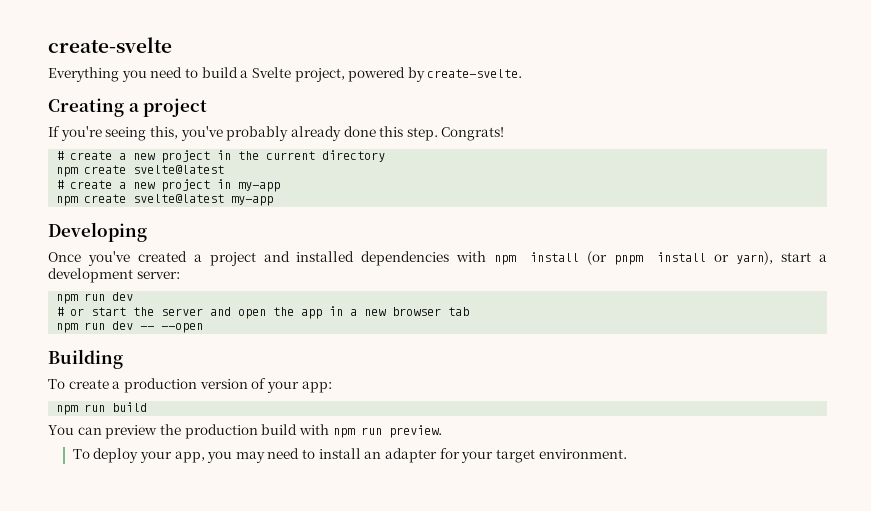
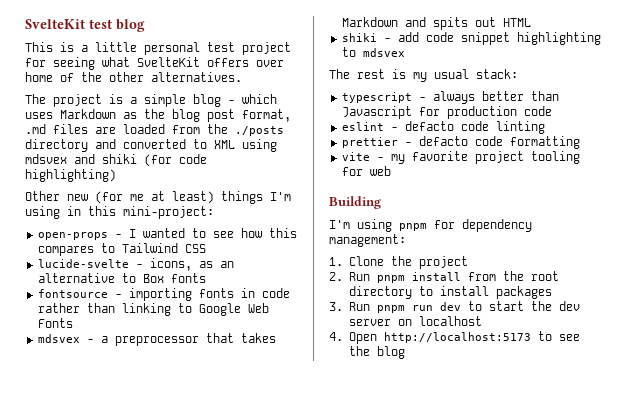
- create-svelte
- Everything you need to build a Svelte project, powered by create-svelte.
- Creating a project
- If you're seeing this, you've probably already done this step. Congrats!
- # create a new project in the current directory
- npm create svelte@latest
- # create a new project in my-app
- npm create svelte@latest my-app
- Developing
- Once you've created a project and installed dependencies with npm install (or pnpm install or yarn), start a development server:
- npm run dev
- # or start the server and open the app in a new browser tab
- npm run dev -- --open
+ SvelteKit test blog
+ This is a little personal test project for seeing what SvelteKit offers over home of the other alternatives.
+ The project is a simple blog - which uses Markdown as the blog post format, .md files are loaded from the ./posts directory and converted to XML using mdsvex and shiki (for code highlighting)
+ Other new (for me at least) things I'm using in this mini-project:
+ open-props - I wanted to see how this compares to Tailwind CSS
+ lucide-svelte - icons, as an alternative to Box fonts
+ fontsource - importing fonts in code rather than linking to Google Web Fonts
+ mdsvex - a preprocessor that takes Markdown and spits out HTML
+ shiki - add code snippet highlighting to mdsvex
+ The rest is my usual stack:
+ typescript - always better than Javascript for production code
+ eslint - defacto code linting
+ prettier - defacto code formatting
+ vite - my favorite project tooling for web
  Building
- To create a production version of your app:
- npm run build
- You can preview the production build with npm run preview.
- To deploy your app, you may need to install an adapter for your target environment.
+ I'm using pnpm for dependency management:
+ 1. Clone the project
+ 2. Run pnpm install from the root directory to install packages
+ 3. Run pnpm run dev to start the dev server on localhost
+ 4. Open http://localhost:5173 to see the blog

